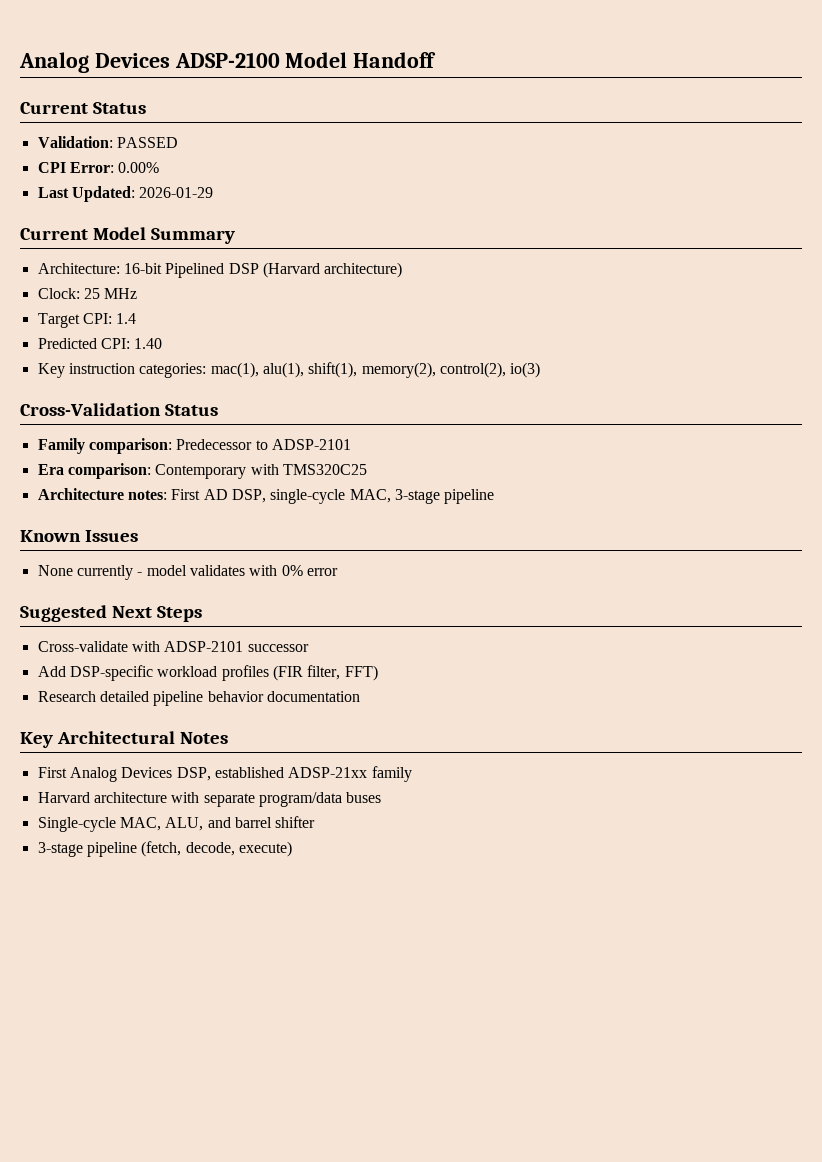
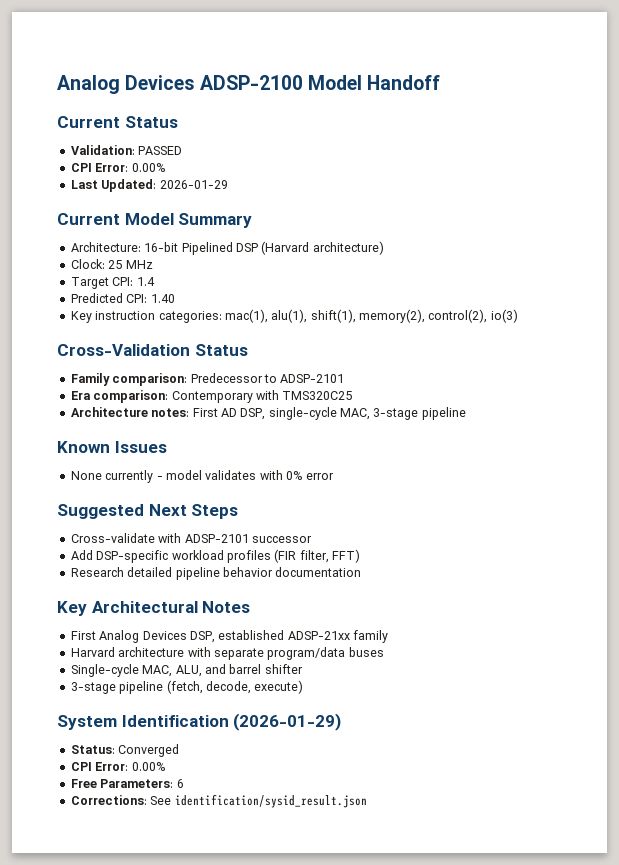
+ System Identification (2026-01-29)
+ Status: Converged
+ CPI Error: 0.00%
+ Free Parameters: 6
+ Corrections: See identification/sysid_result.json

